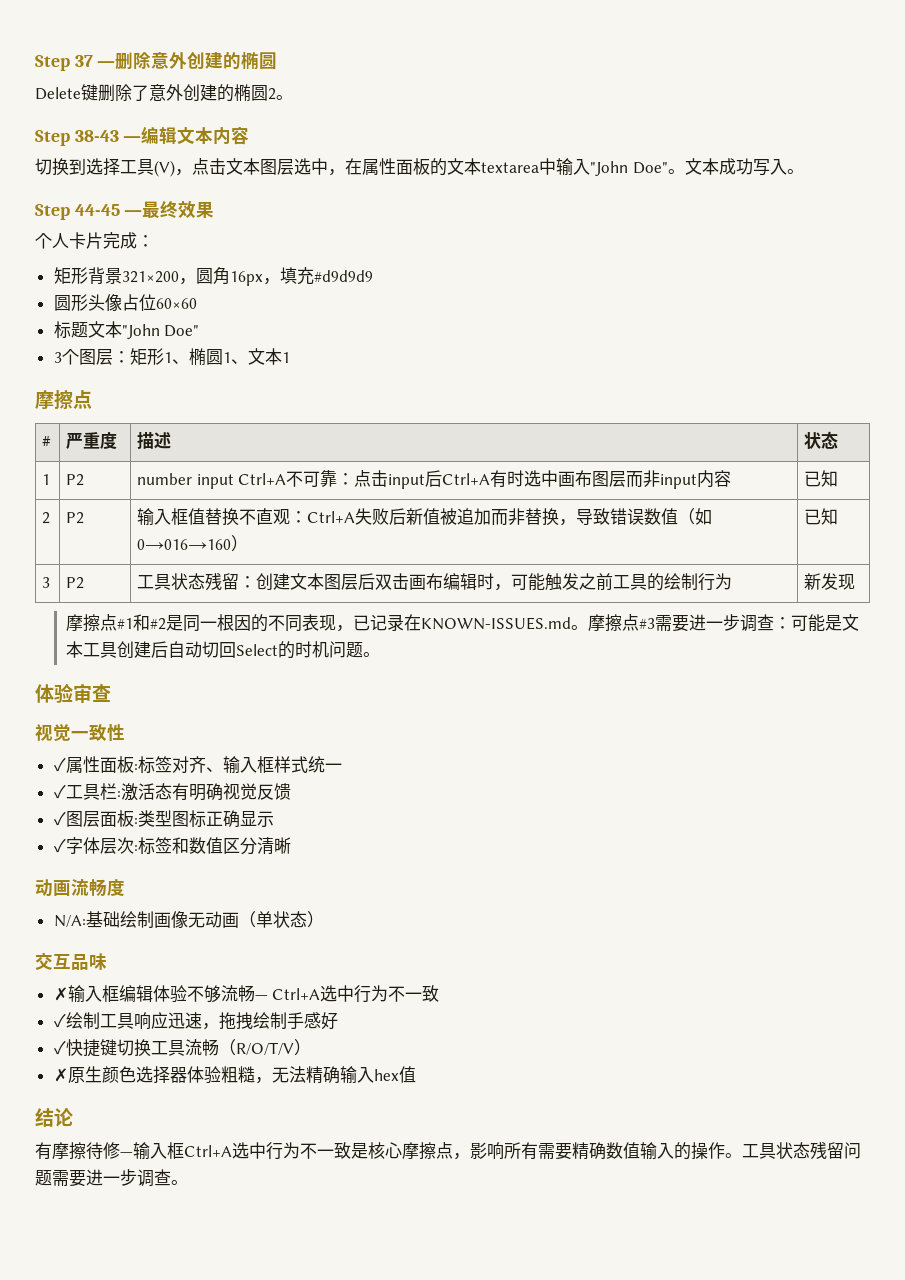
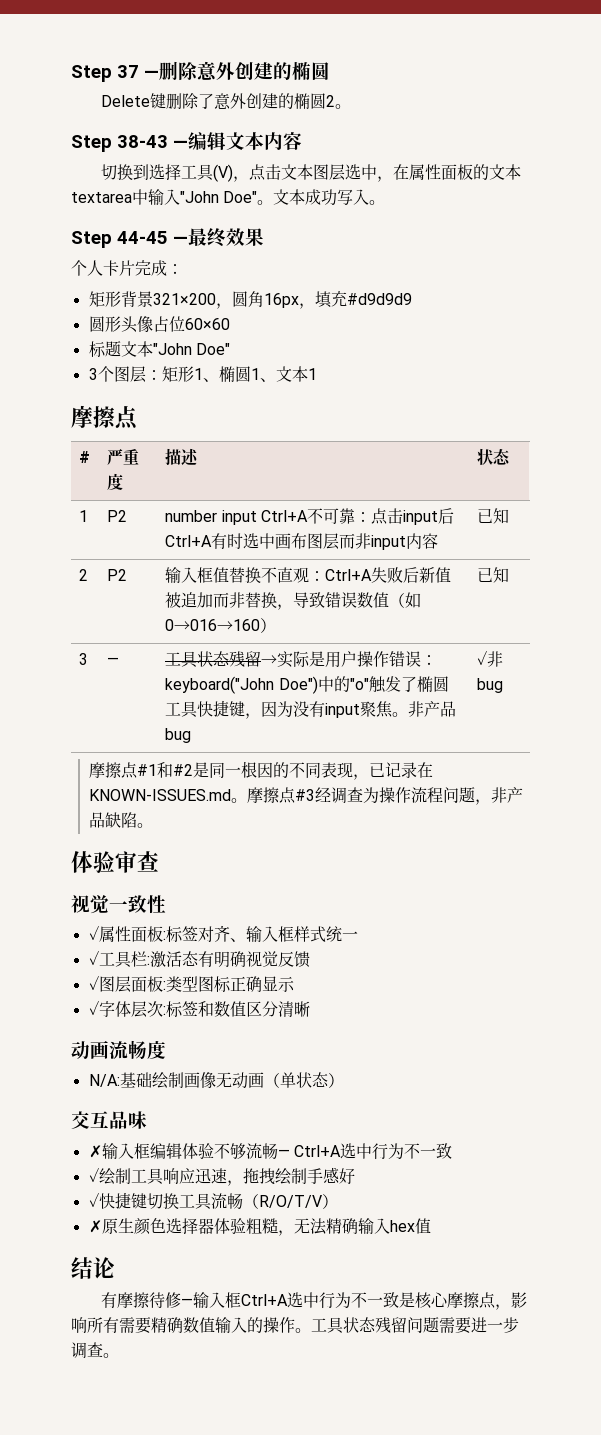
- 3 | P2 | 工具状态残留：创建文本图层后双击画布编辑时，可能触发之前工具的绘制行为 | 新发现
+ 3 | — | 工具状态残留→实际是用户操作错误：keyboard("John Doe")中的"o"触发了椭圆工具快捷键，因为没有input聚焦。非产品bug | ✓非bug
- 摩擦点#3需要进一步调查：可能是文本工具创建后自动切回Select的时机问题。
+ 摩擦点#3经调查为操作流程问题，非产品缺陷。

